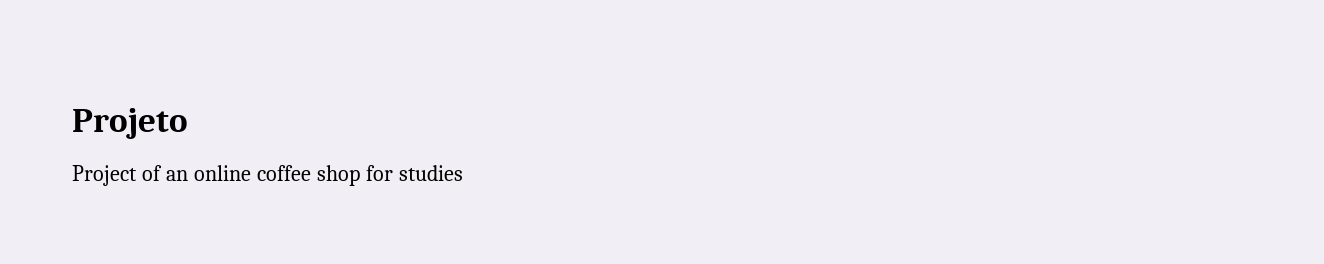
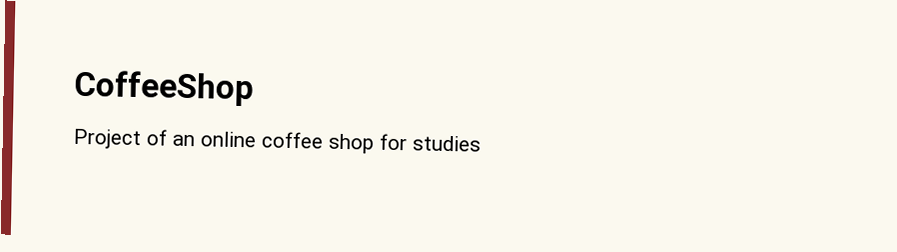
- Projeto
+ CoffeeShop

